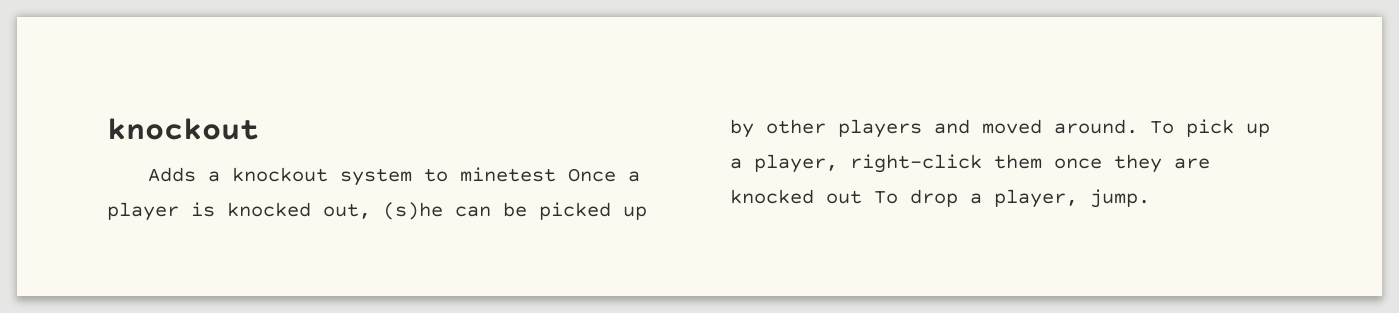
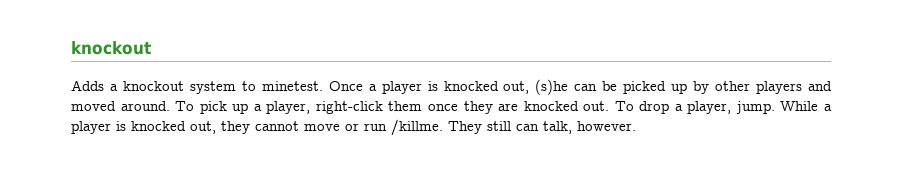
- Adds a knockout system to minetest Once a player is knocked out, (s)he can be picked up by other players and moved around.
+ Adds a knockout system to minetest. Once a player is knocked out, (s)he can be picked up by other players and moved around.
- To pick up a player, right-click them once they are knocked out To drop a player, jump.
+ To pick up a player, right-click them once they are knocked out. To drop a player, jump.
+ While a player is knocked out, they cannot move or run /killme. They still can talk, however.

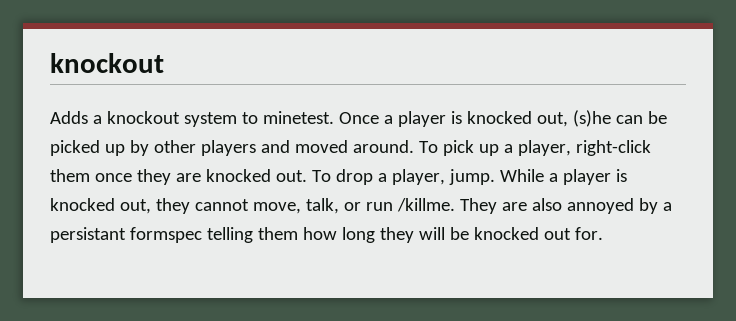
- While a player is knocked out, they cannot move or run /killme.
+ While a player is knocked out, they cannot move, talk, or run /killme.
- They still can talk, however.
+ They are also annoyed by a persistant formspec telling them how long they will be knocked out for.

